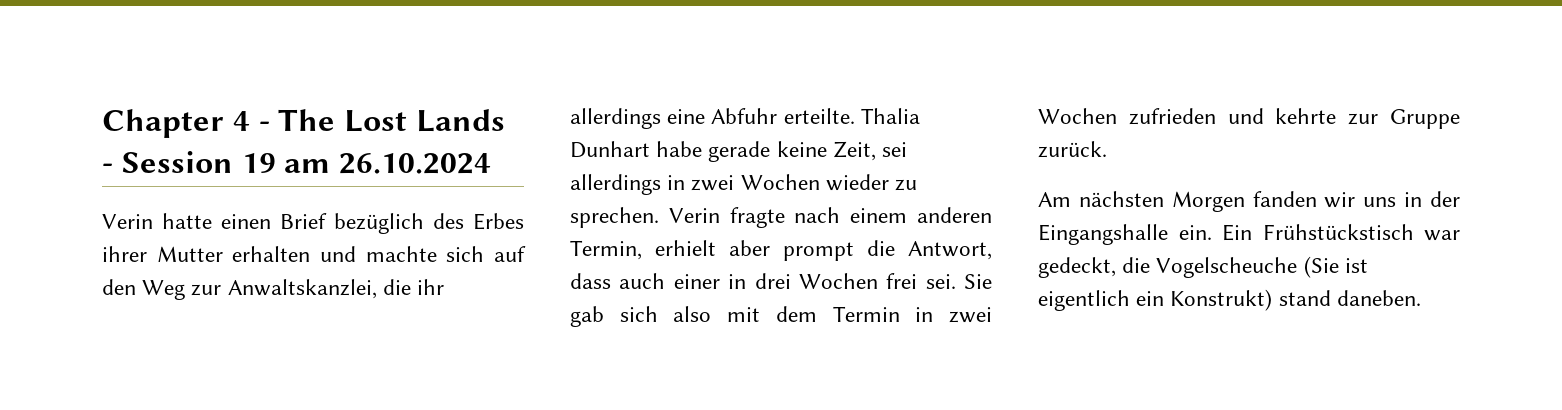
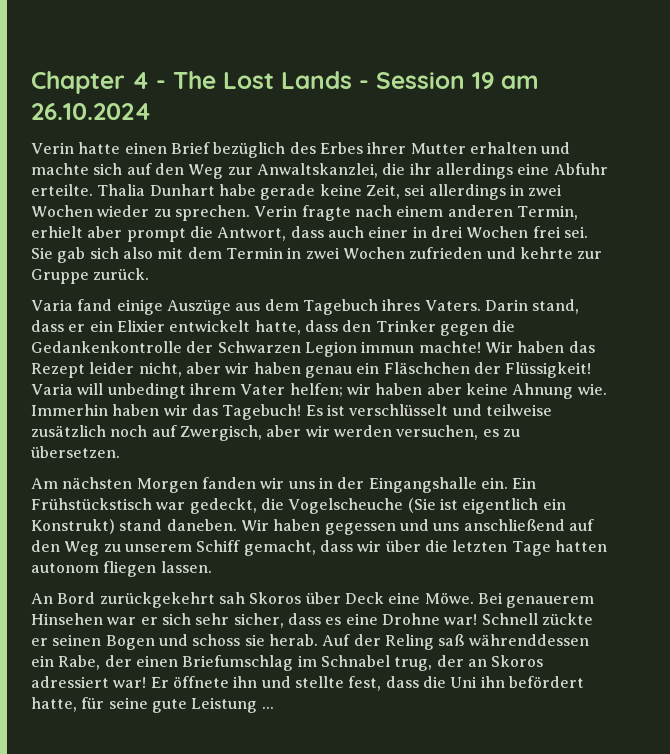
+ Varia fand einige Auszüge aus dem Tagebuch ihres Vaters. Darin stand, dass er ein Elixier entwickelt hatte, dass den Trinker gegen die Gedankenkontrolle der Schwarzen Legion immun machte! Wir haben das Rezept leider nicht, aber wir haben genau ein Fläschchen der Flüssigkeit! Varia will unbedingt ihrem Vater helfen; wir haben aber keine Ahnung wie. Immerhin haben wir das Tagebuch! Es ist verschlüsselt und teilweise zusätzlich noch auf Zwergisch, aber wir werden versuchen, es zu übersetzen.
+ Wir haben gegessen und uns anschließend auf den Weg zu unserem Schiff gemacht, dass wir über die letzten Tage hatten autonom fliegen lassen.
+ An Bord zurückgekehrt sah Skoros über Deck eine Möwe. Bei genauerem Hinsehen war er sich sehr sicher, dass es eine Drohne war! Schnell zückte er seinen Bogen und schoss sie herab. Auf der Reling saß währenddessen ein Rabe, der einen Briefumschlag im Schnabel trug, der an Skoros adressiert war! Er öffnete ihn und stellte fest, dass die Uni ihn befördert hatte, für seine gute Leistung ...

